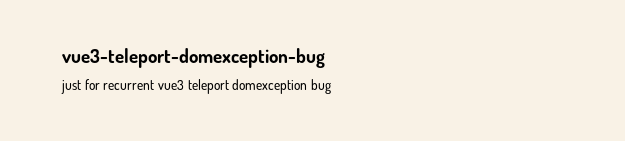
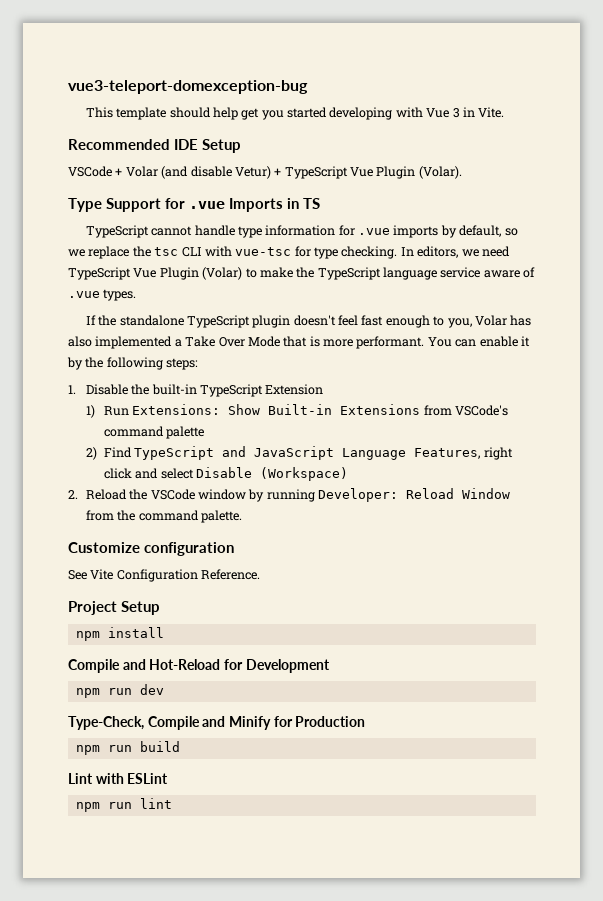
- just for recurrent vue3 teleport domexception bug
+ This template should help get you started developing with Vue 3 in Vite.
+ Recommended IDE Setup
+ VSCode + Volar (and disable Vetur) + TypeScript Vue Plugin (Volar).
+ Type Support for .vue Imports in TS
+ TypeScript cannot handle type information for .vue imports by default, so we replace the tsc CLI with vue-tsc for type checking. In editors, we need TypeScript Vue Plugin (Volar) to make the TypeScript language service aware of .vue types.
+ If the standalone TypeScript plugin doesn't feel fast enough to you, Volar has also implemented a Take Over Mode that is more performant. You can enable it by the following steps:
+ 1. Disable the built-in TypeScript Extension
+ 1) Run Extensions: Show Built-in Extensions from VSCode's command palette
+ 2) Find TypeScript and JavaScript Language Features, right click and select Disable (Workspace)
+ 2. Reload the VSCode window by running Developer: Reload Window from the command palette.
+ Customize configuration
+ See Vite Configuration Reference.
+ Project Setup
+ npm install
+ Compile and Hot-Reload for Development
+ npm run dev
+ Type-Check, Compile and Minify for Production
+ npm run build
+ Lint with ESLint
+ npm run lint

